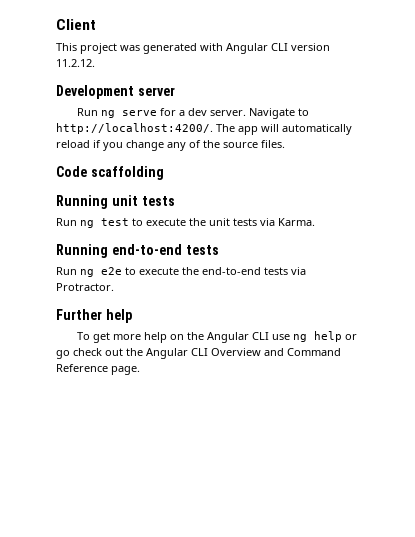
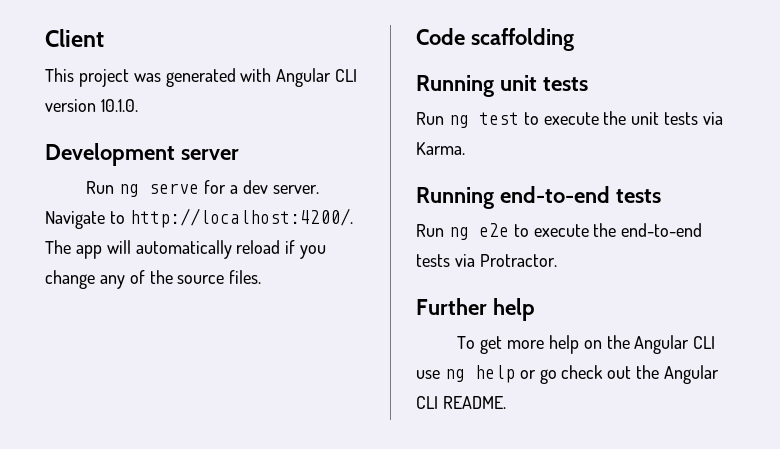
- This project was generated with Angular CLI version 11.2.12.
+ This project was generated with Angular CLI version 10.1.0.
- To get more help on the Angular CLI use ng help or go check out the Angular CLI Overview and Command Reference page.
+ To get more help on the Angular CLI use ng help or go check out the Angular CLI README.

